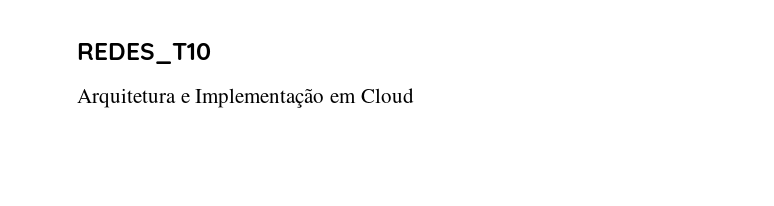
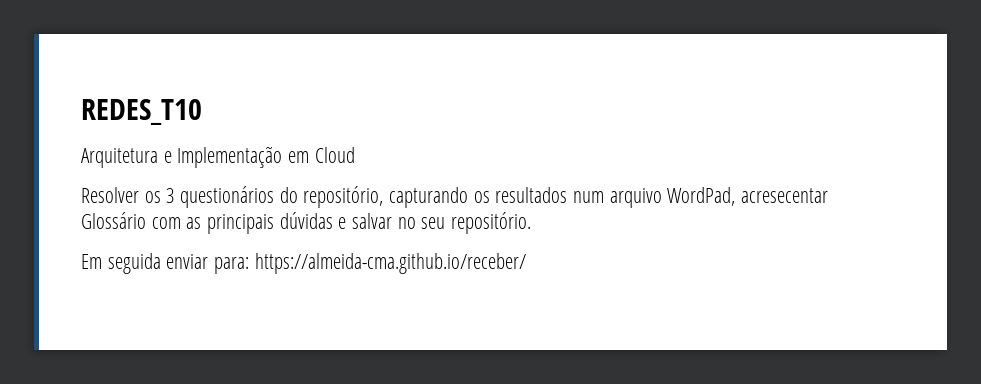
+ Resolver os 3 questionários do repositório, capturando os resultados num arquivo WordPad, acresecentar Glossário com as principais dúvidas e salvar no seu repositório.
+ Em seguida enviar para: https://almeida-cma.github.io/receber/

